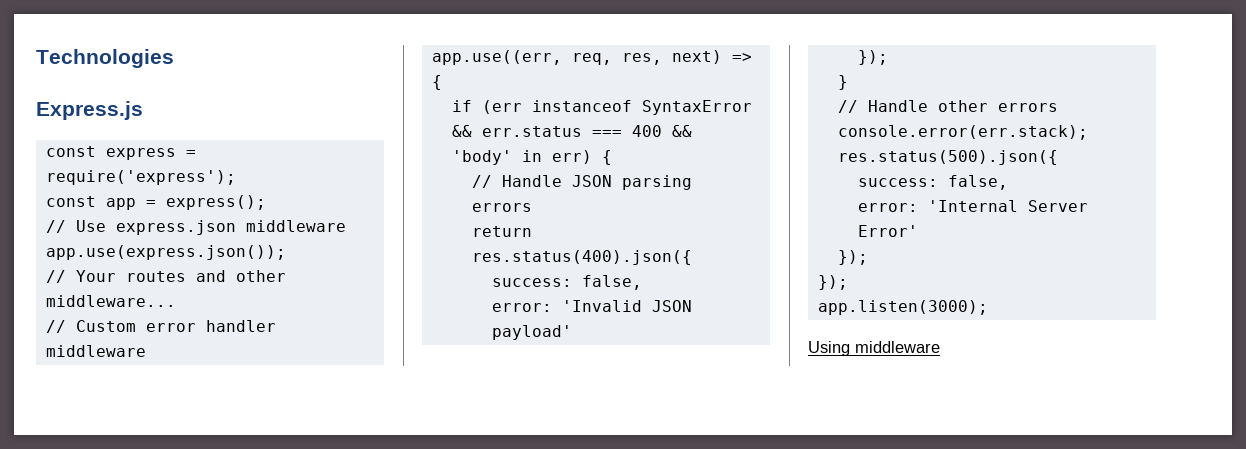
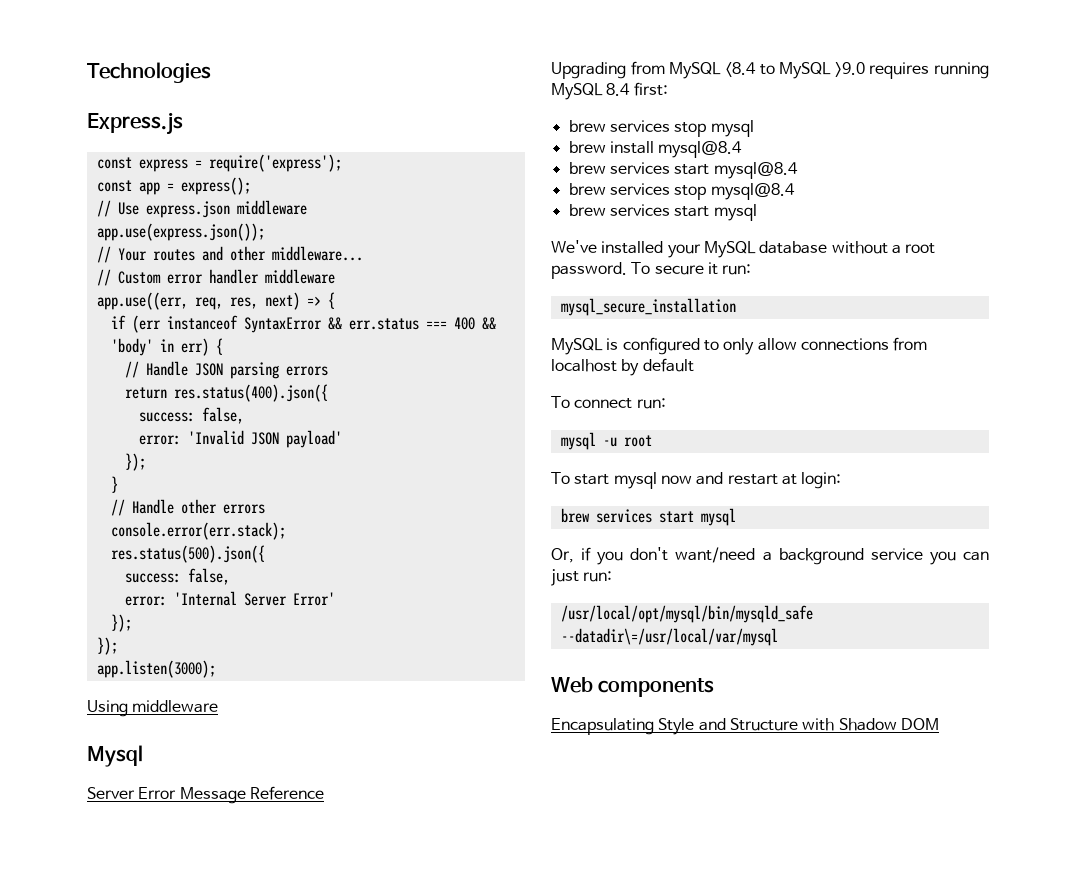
+ Mysql
+ Server Error Message Reference
+ Upgrading from MySQL <8.4 to MySQL >9.0 requires running MySQL 8.4 first:
+ brew services stop mysql
+ brew install mysql@8.4
+ brew services start mysql@8.4
+ brew services stop mysql@8.4
+ brew services start mysql
+ We've installed your MySQL database without a root password. To secure it run:
+ mysql_secure_installation
+ MySQL is configured to only allow connections from localhost by default
+ To connect run:
+ mysql -u root
+ To start mysql now and restart at login:
+ brew services start mysql
+ Or, if you don't want/need a background service you can just run:
+ /usr/local/opt/mysql/bin/mysqld_safe --datadir\=/usr/local/var/mysql
+ Web components
+ Encapsulating Style and Structure with Shadow DOM

